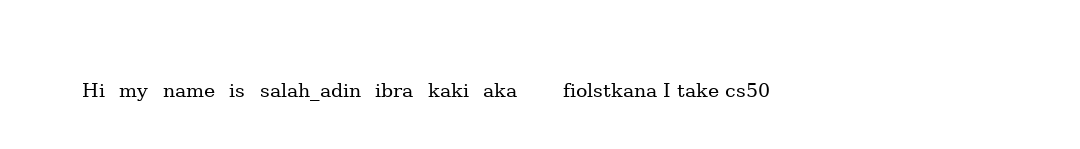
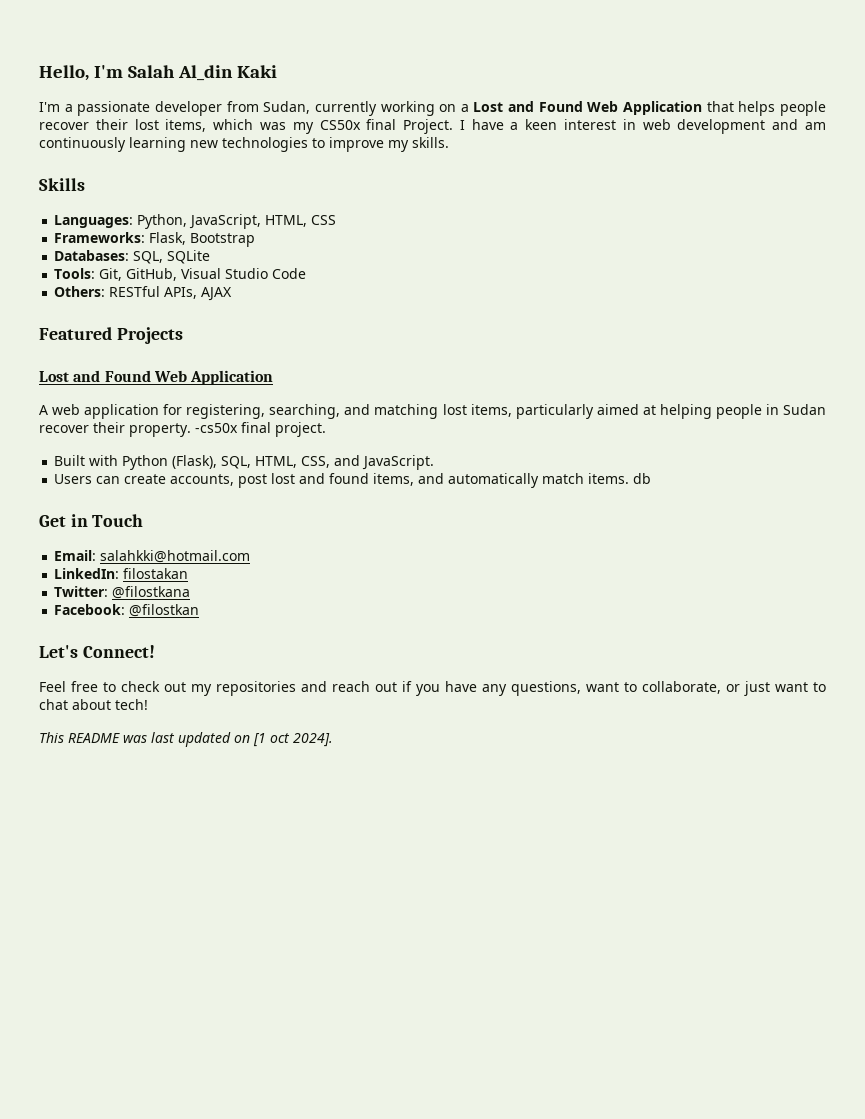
- Hi my name is salah_adin ibra kaki aka fiolstkana I take cs50
+ Hello, I'm Salah Al_din Kaki
+ I'm a passionate developer from Sudan, currently working on a Lost and Found Web Application that helps people recover their lost items, which was my CS50x final Project. I have a keen interest in web development and am continuously learning new technologies to improve my skills.
+ Skills
+ Languages: Python, JavaScript, HTML, CSS
+ Frameworks: Flask, Bootstrap
+ Databases: SQL, SQLite
+ Tools: Git, GitHub, Visual Studio Code
+ Others: RESTful APIs, AJAX
+ Featured Projects
+ Lost and Found Web Application
+ A web application for registering, searching, and matching lost items, particularly aimed at helping people in Sudan recover their property. -cs50x final project.
+ Built with Python (Flask), SQL, HTML, CSS, and JavaScript.
+ Users can create accounts, post lost and found items, and automatically match items. db
+ Get in Touch
+ Email: salahkki@hotmail.com
+ LinkedIn: filostakan
+ Twitter: @filostkana
+ Facebook: @filostkan
+ Let's Connect!
+ Feel free to check out my repositories and reach out if you have any questions, want to collaborate, or just want to chat about tech!
+ This README was last updated on [1 oct 2024].

